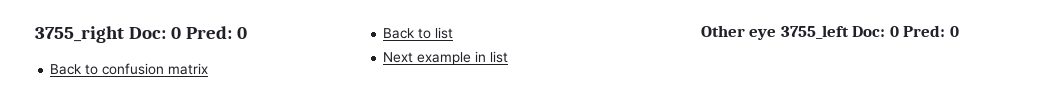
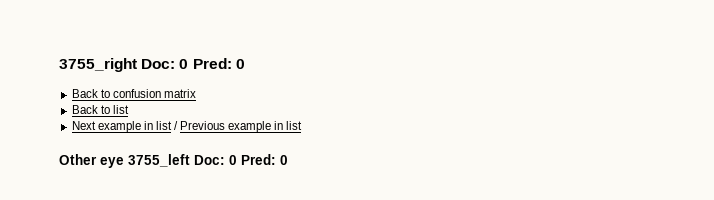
- Next example in list
+ Next example in list / Previous example in list

